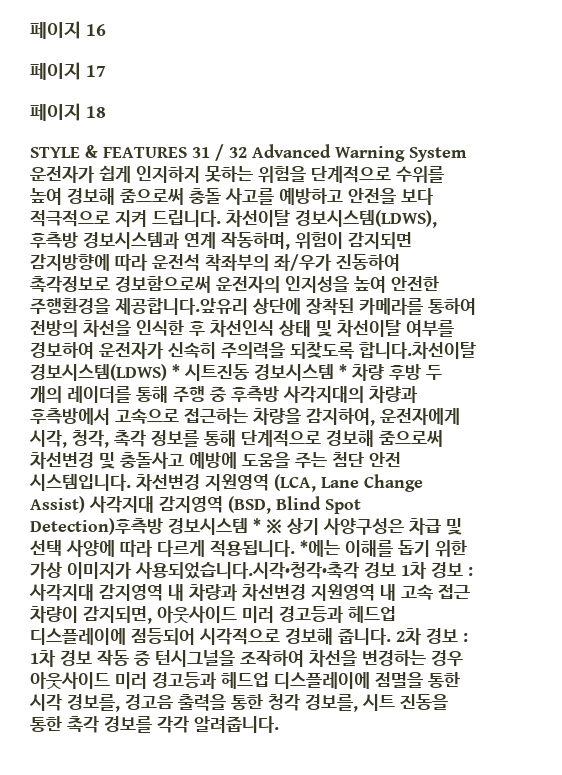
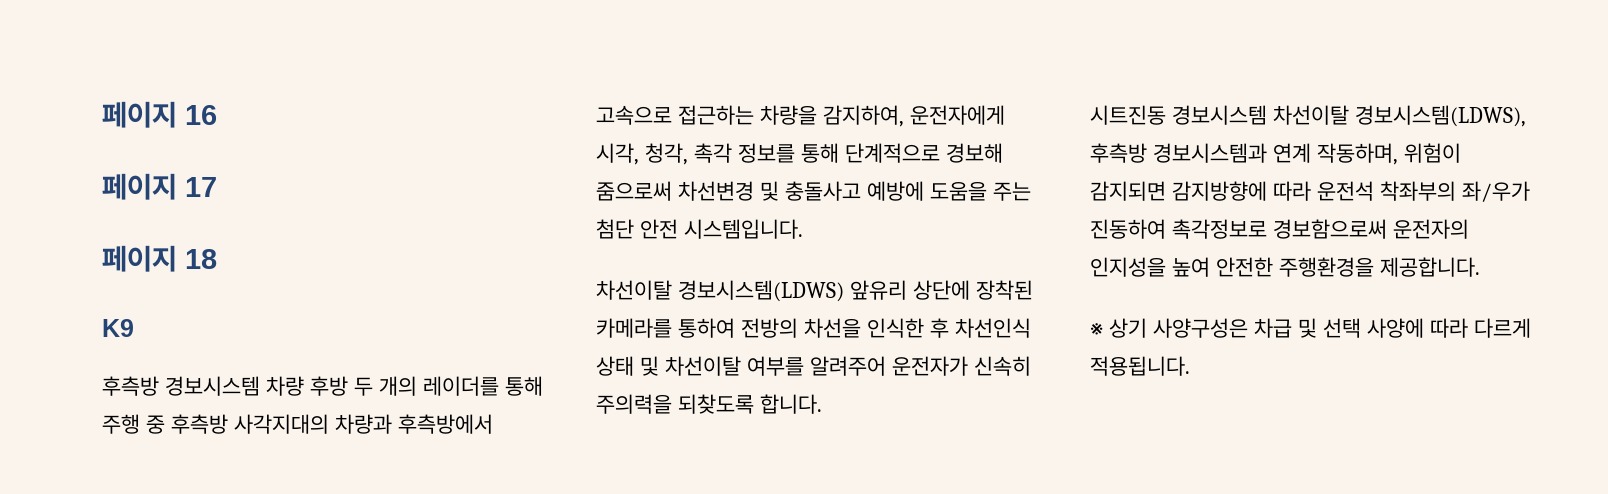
- STYLE & FEATURES 31 / 32 Advanced Warning System 운전자가 쉽게 인지하지 못하는 위험을 단계적으로 수위를 높여 경보해 줌으로써 충돌 사고를 예방하고 안전을 보다 적극적으로 지켜 드립니다. 차선이탈 경보시스템(LDWS), 후측방 경보시스템과 연계 작동하며, 위험이 감지되면 감지방향에 따라 운전석 착좌부의 좌/우가 진동하여 촉각정보로 경보함으로써 운전자의 인지성을 높여 안전한 주행환경을 제공합니다.앞유리 상단에 장착된 카메라를 통하여 전방의 차선을 인식한 후 차선인식 상태 및 차선이탈 여부를 경보하여 운전자가 신속히 주의력을 되찾도록 합니다.차선이탈 경보시스템(LDWS) * 시트진동 경보시스템 * 차량 후방 두 개의 레이더를 통해 주행 중 후측방 사각지대의 차량과 후측방에서 고속으로 접근하는 차량을 감지하여, 운전자에게 시각, 청각, 촉각 정보를 통해 단계적으로 경보해 줌으로써 차선변경 및 충돌사고 예방에 도움을 주는 첨단 안전 시스템입니다. 차선변경 지원영역 (LCA, Lane Change Assist) 사각지대 감지영역 (BSD, Blind Spot Detection)후측방 경보시스템 * ※ 상기 사양구성은 차급 및 선택 사양에 따라 다르게 적용됩니다. *에는 이해를 돕기 위한 가상 이미지가 사용되었습니다.시각•청각•촉각 경보 1차 경보 : 사각지대 감지영역 내 차량과 차선변경 지원영역 내 고속 접근 차량이 감지되면, 아웃사이드 미러 경고등과 헤드업 디스플레이에 점등되어 시각적으로 경보해 줍니다. 2차 경보 : 1차 경보 작동 중 턴시그널을 조작하여 차선을 변경하는 경우 아웃사이드 미러 경고등과 헤드업 디스플레이에 점멸을 통한 시각 경보를, 경고음 출력을 통한 청각 경보를, 시트 진동을 통한 촉각 경보를 각각 알려줍니다.
+ K9
+ 후측방 경보시스템 차량 후방 두 개의 레이더를 통해 주행 중 후측방 사각지대의 차량과 후측방에서 고속으로 접근하는 차량을 감지하여, 운전자에게 시각, 청각, 촉각 정보를 통해 단계적으로 경보해 줌으로써 차선변경 및 충돌사고 예방에 도움을 주는 첨단 안전 시스템입니다.
+ 차선이탈 경보시스템(LDWS) 앞유리 상단에 장착된 카메라를 통하여 전방의 차선을 인식한 후 차선인식 상태 및 차선이탈 여부를 알려주어 운전자가 신속히 주의력을 되찾도록 합니다.
+ 시트진동 경보시스템 차선이탈 경보시스템(LDWS), 후측방 경보시스템과 연계 작동하며, 위험이 감지되면 감지방향에 따라 운전석 착좌부의 좌/우가 진동하여 촉각정보로 경보함으로써 운전자의 인지성을 높여 안전한 주행환경을 제공합니다.
+ ※ 상기 사양구성은 차급 및 선택 사양에 따라 다르게 적용됩니다.

